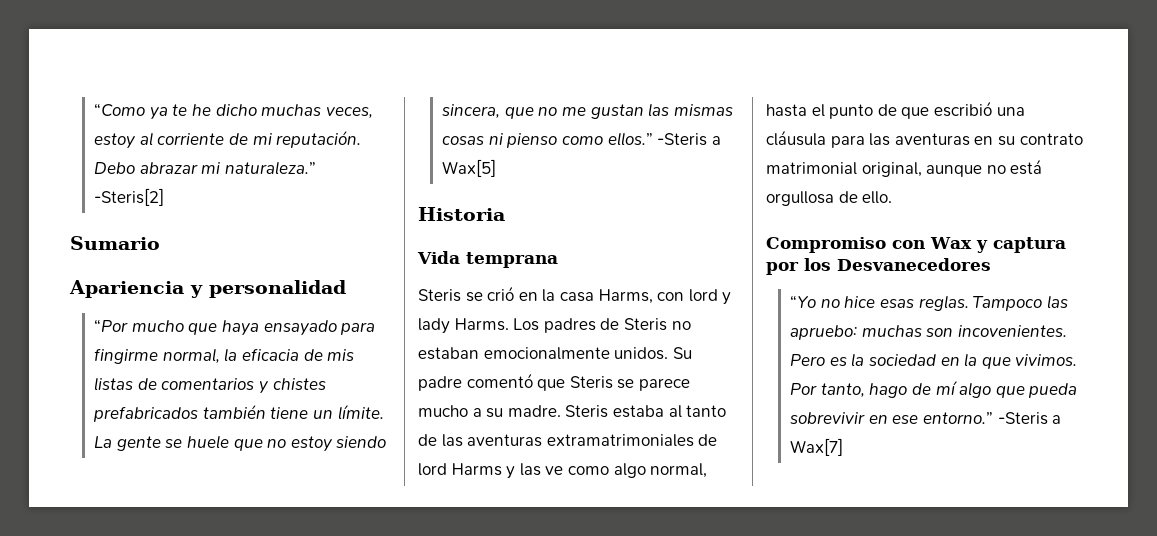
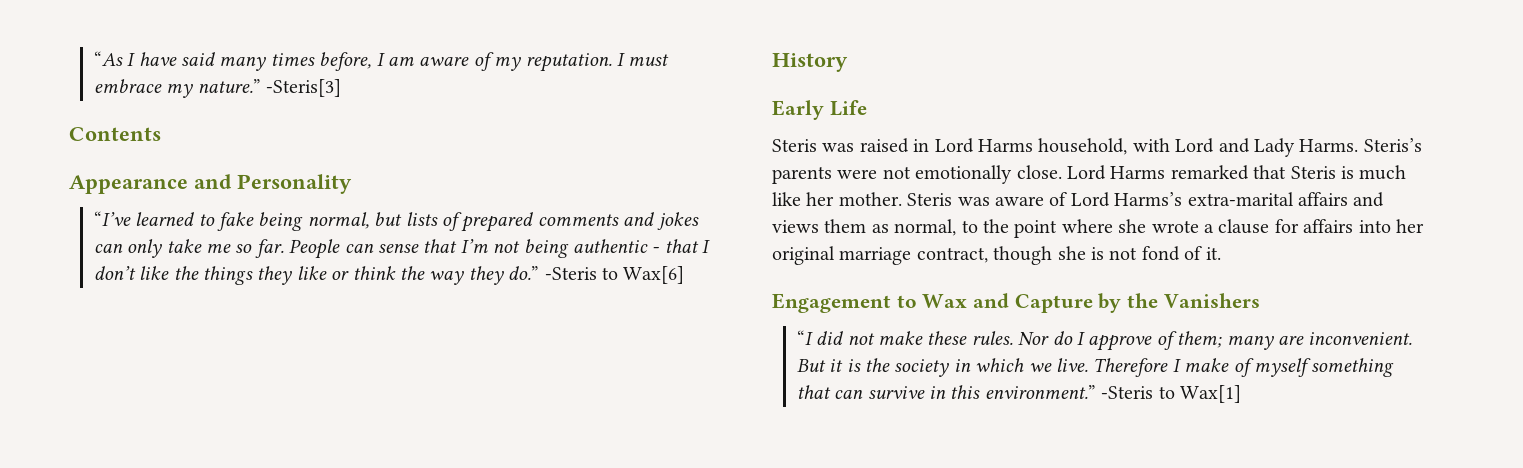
- “Como ya te he dicho muchas veces, estoy al corriente de mi reputación. Debo abrazar mi naturaleza.” -Steris[2]
- Sumario
- Apariencia y personalidad
- “Por mucho que haya ensayado para fingirme normal, la eficacia de mis listas de comentarios y chistes prefabricados también tiene un límite. La gente se huele que no estoy siendo sincera, que no me gustan las mismas cosas ni pienso como ellos.” -Steris a Wax[5]
- Historia
- Vida temprana
- Steris se crió en la casa Harms, con lord y lady Harms. Los padres de Steris no estaban emocionalmente unidos. Su padre comentó que Steris se parece mucho a su madre. Steris estaba al tanto de las aventuras extramatrimoniales de lord Harms y las ve como algo normal, hasta el punto de que escribió una cláusula para las aventuras en su contrato matrimonial original, aunque no está orgullosa de ello.
- Compromiso con Wax y captura por los Desvanecedores
- “Yo no hice esas reglas. Tampoco las apruebo: muchas son incovenientes. Pero es la sociedad en la que vivimos. Por tanto, hago de mí algo que pueda sobrevivir en ese entorno.” -Steris a Wax[7]
+ “As I have said many times before, I am aware of my reputation. I must embrace my nature.” -Steris[3]
+ Contents
+ Appearance and Personality
+ “I’ve learned to fake being normal, but lists of prepared comments and jokes can only take me so far. People can sense that I’m not being authentic - that I don’t like the things they like or think the way they do.” -Steris to Wax[6]
+ History
+ Early Life
+ Steris was raised in Lord Harms household, with Lord and Lady Harms. Steris’s parents were not emotionally close. Lord Harms remarked that Steris is much like her mother. Steris was aware of Lord Harms’s extra-marital affairs and views them as normal, to the point where she wrote a clause for affairs into her original marriage contract, though she is not fond of it.
+ Engagement to Wax and Capture by the Vanishers
+ “I did not make these rules. Nor do I approve of them; many are inconvenient. But it is the society in which we live. Therefore I make of myself something that can survive in this environment.” -Steris to Wax[1]

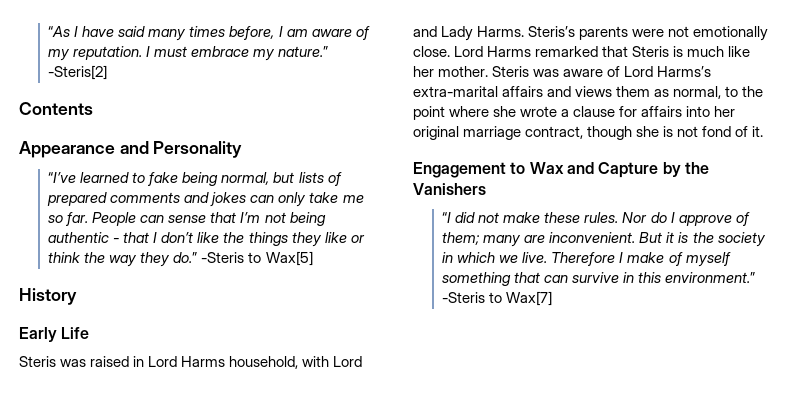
- -Steris[3]
+ -Steris[2]
- -Steris to Wax[6]
+ -Steris to Wax[5]
- -Steris to Wax[1]
+ -Steris to Wax[7]

